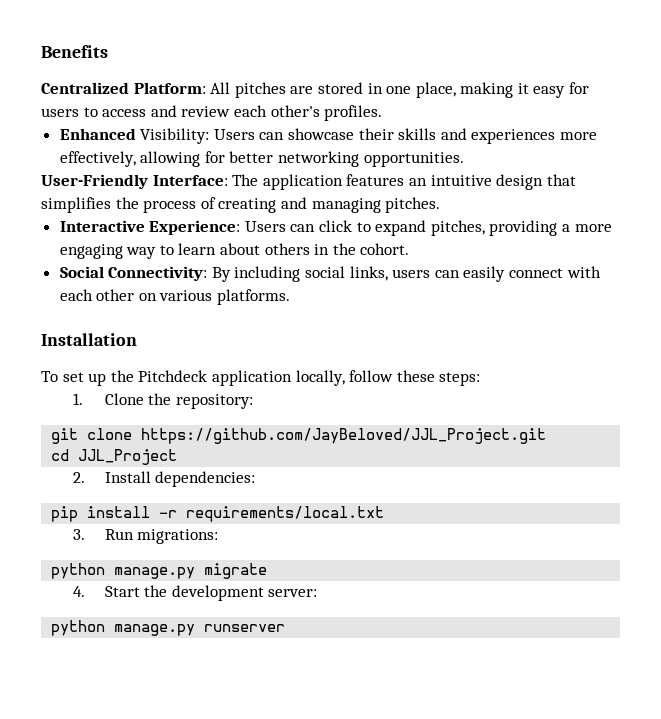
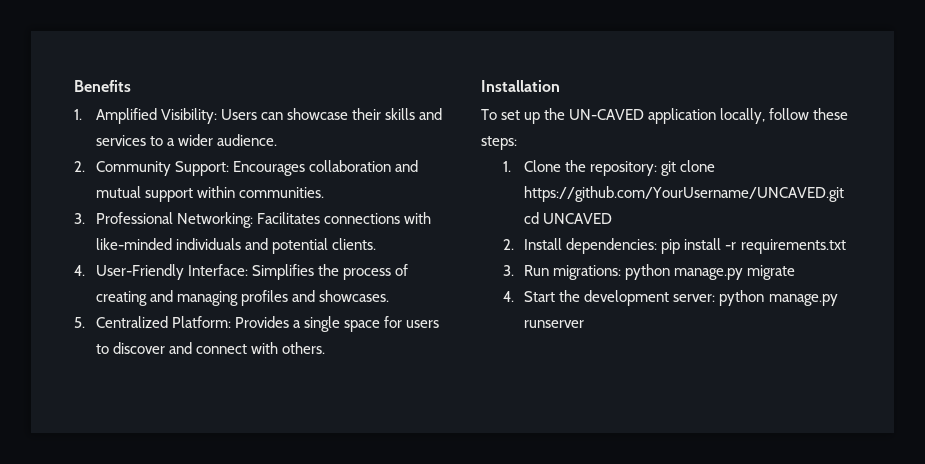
- Centralized Platform: All pitches are stored in one place, making it easy for users to access and review each other's profiles.
- Enhanced Visibility: Users can showcase their skills and experiences more effectively, allowing for better networking opportunities.
- User-Friendly Interface: The application features an intuitive design that simplifies the process of creating and managing pitches.
- Interactive Experience: Users can click to expand pitches, providing a more engaging way to learn about others in the cohort.
- Social Connectivity: By including social links, users can easily connect with each other on various platforms.
+ 1. Amplified Visibility: Users can showcase their skills and services to a wider audience.
+ 2. Community Support: Encourages collaboration and mutual support within communities.
+ 3. Professional Networking: Facilitates connections with like-minded individuals and potential clients.
+ 4. User-Friendly Interface: Simplifies the process of creating and managing profiles and showcases.
+ 5. Centralized Platform: Provides a single space for users to discover and connect with others.
- To set up the Pitchdeck application locally, follow these steps:
+ To set up the UN-CAVED application locally, follow these steps:
- 1. Clone the repository:
- git clone https://github.com/JayBeloved/JJL_Project.git
- cd JJL_Project
+ 1. Clone the repository: git clone https://github.com/YourUsername/UNCAVED.git cd UNCAVED
- 2. Install dependencies:
- pip install -r requirements/local.txt
+ 2. Install dependencies: pip install -r requirements.txt
- 3. Run migrations:
- python manage.py migrate
+ 3. Run migrations: python manage.py migrate
- 4. Start the development server:
- python manage.py runserver
+ 4. Start the development server: python manage.py runserver

